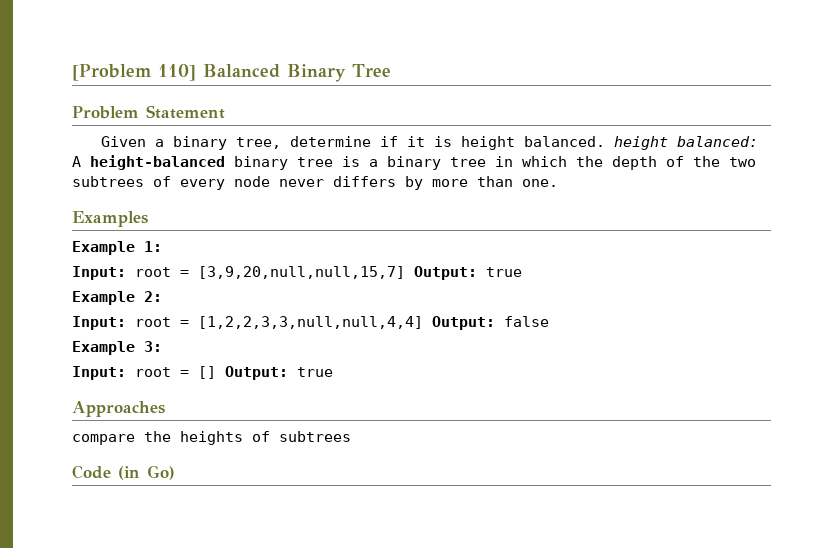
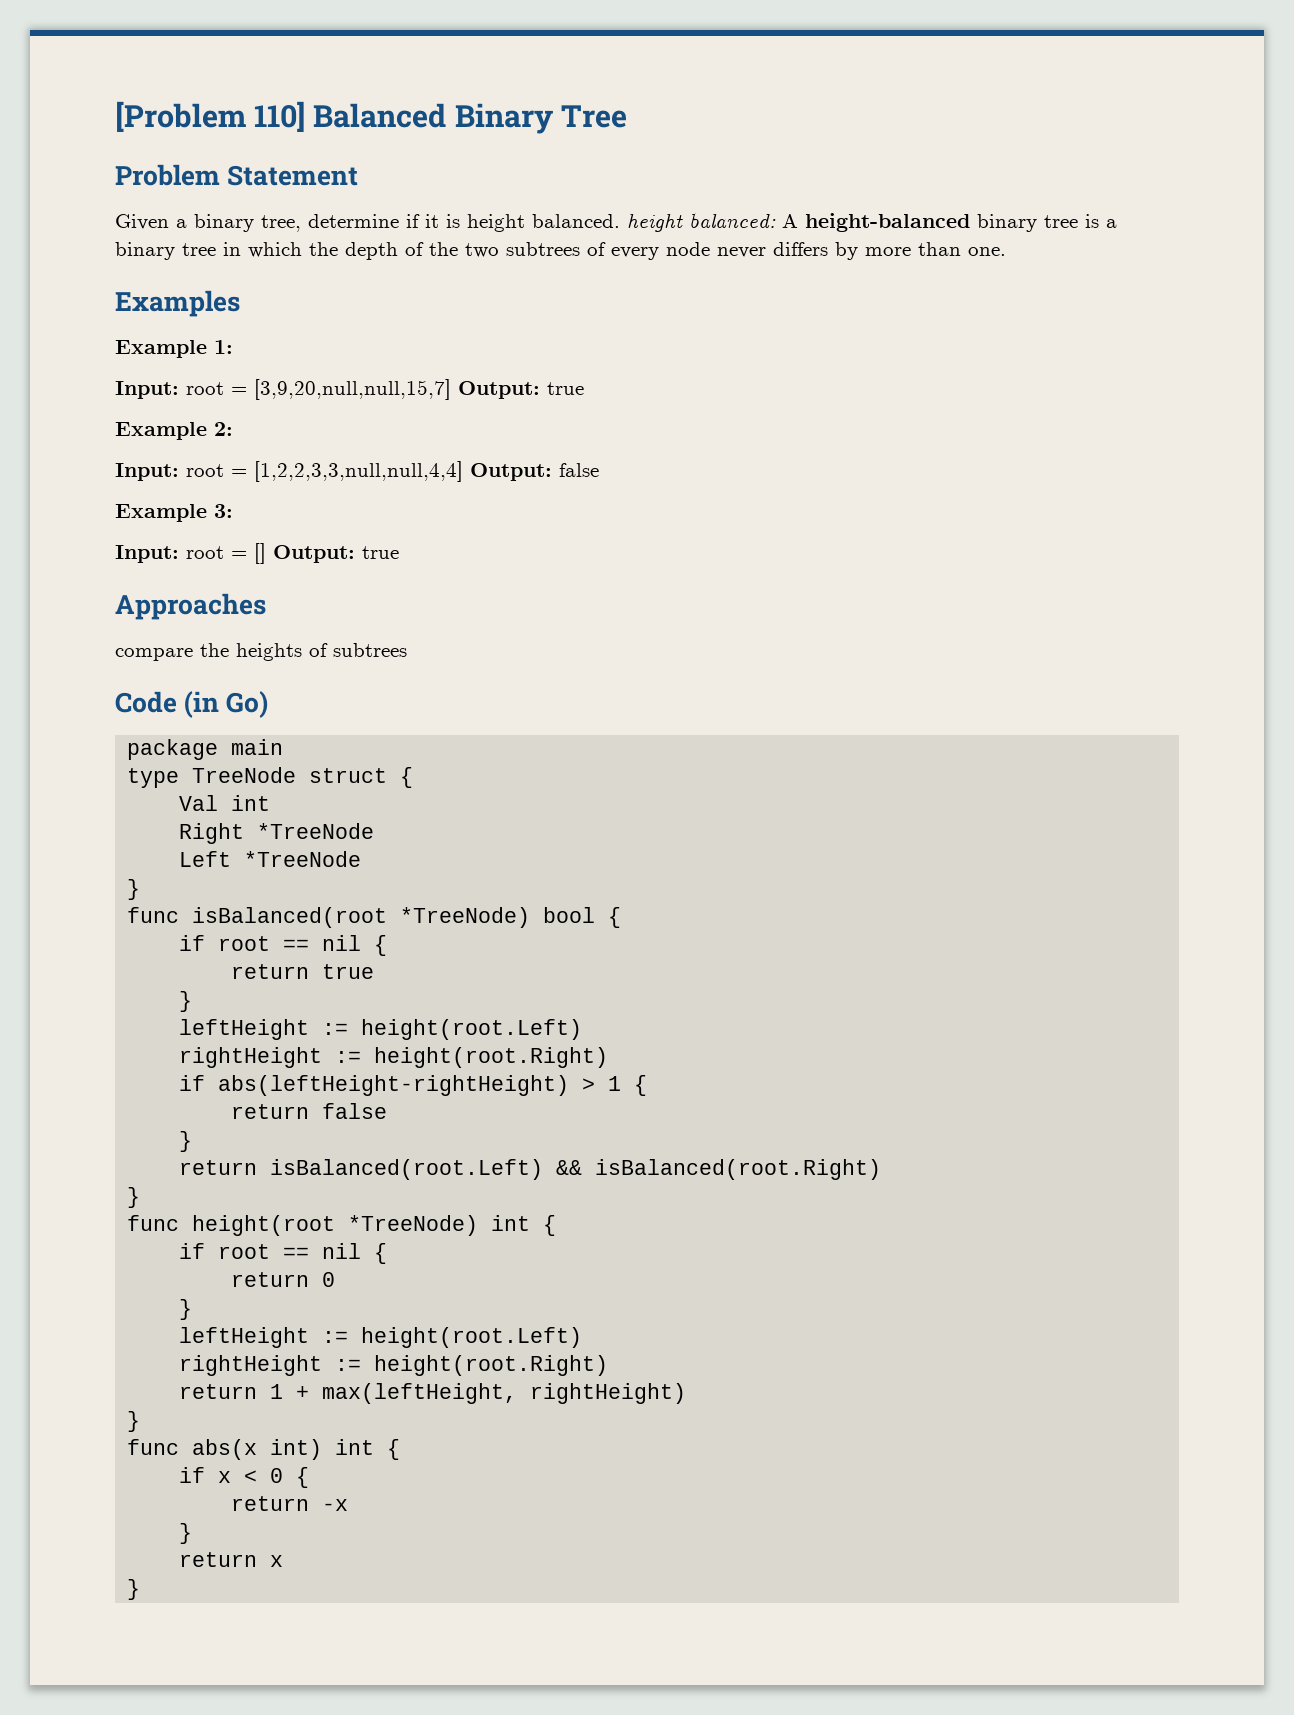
+ package main
+ type TreeNode struct {
+ Val int
+ Right *TreeNode
+ Left *TreeNode
+ }
+ func isBalanced(root *TreeNode) bool {
+ if root == nil {
+ return true
+ }
+ leftHeight := height(root.Left)
+ rightHeight := height(root.Right)
+ if abs(leftHeight-rightHeight) > 1 {
+ return false
+ }
+ return isBalanced(root.Left) && isBalanced(root.Right)
+ }
+ func height(root *TreeNode) int {
+ if root == nil {
+ return 0
+ }
+ leftHeight := height(root.Left)
+ rightHeight := height(root.Right)
+ return 1 + max(leftHeight, rightHeight)
+ }
+ func abs(x int) int {
+ if x < 0 {
+ return -x
+ }
+ return x
+ }

